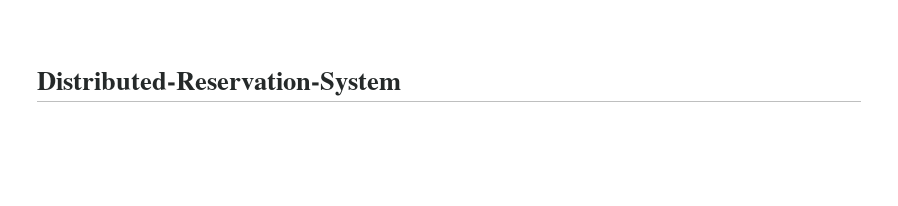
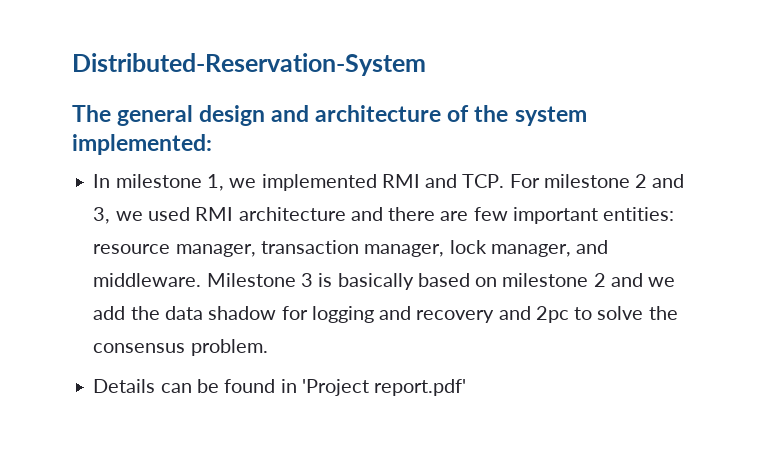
+ The general design and architecture of the system implemented:
+ In milestone 1, we implemented RMI and TCP. For milestone 2 and 3, we used RMI architecture and there are few important entities: resource manager, transaction manager, lock manager, and middleware. Milestone 3 is basically based on milestone 2 and we add the data shadow for logging and recovery and 2pc to solve the consensus problem.
+ Details can be found in 'Project report.pdf'

